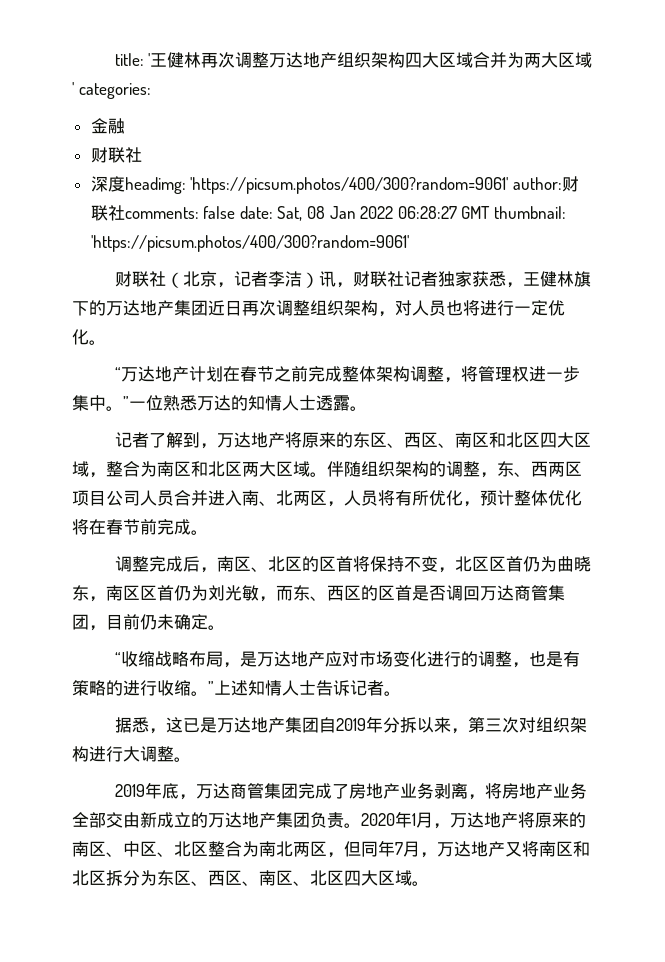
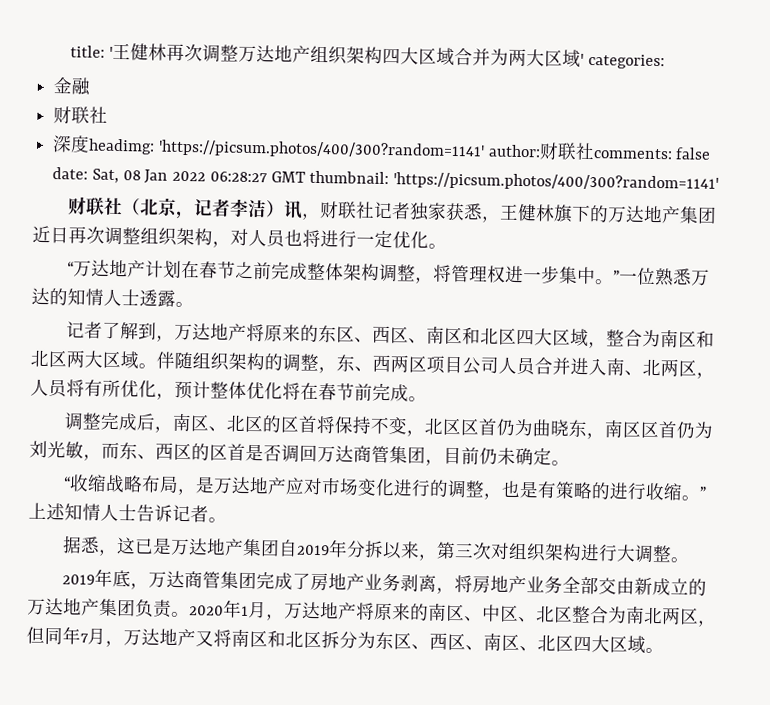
- 深度headimg: 'https://picsum.photos/400/300?random=9061' author:财联社comments: false date: Sat, 08 Jan 2022 06:28:27 GMT thumbnail: 'https://picsum.photos/400/300?random=9061'
+ 深度headimg: 'https://picsum.photos/400/300?random=1141' author:财联社comments: false date: Sat, 08 Jan 2022 06:28:27 GMT thumbnail: 'https://picsum.photos/400/300?random=1141'

